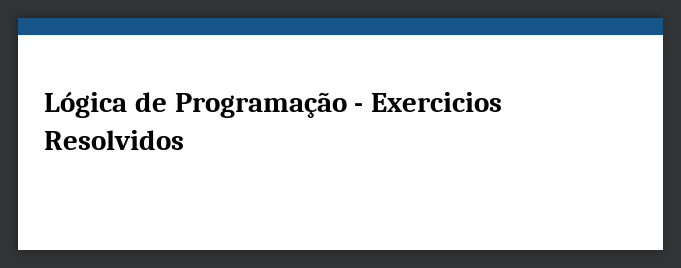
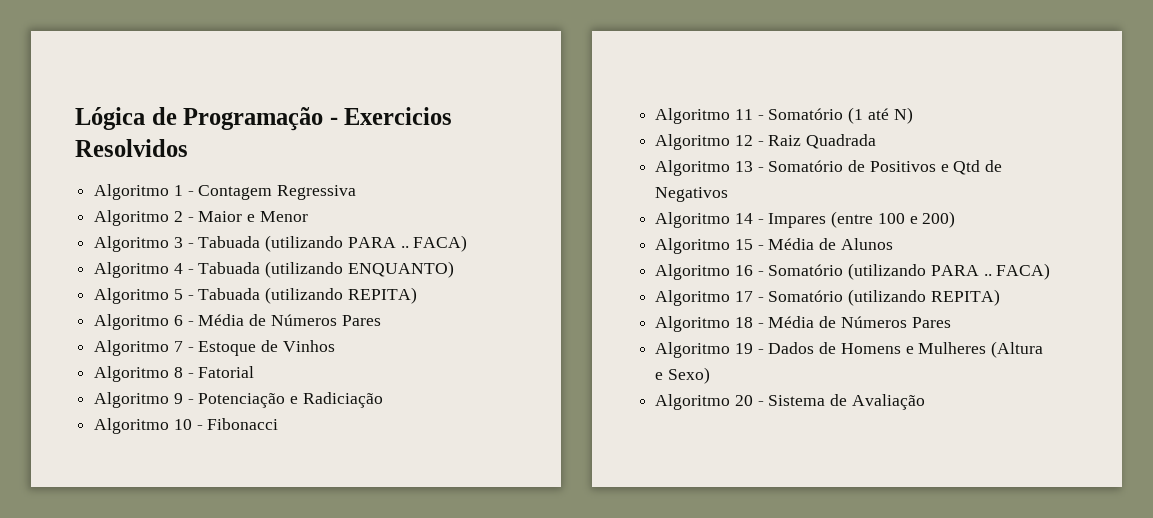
+ Algoritmo 1 - Contagem Regressiva
+ Algoritmo 2 - Maior e Menor
+ Algoritmo 3 - Tabuada (utilizando PARA .. FACA)
+ Algoritmo 4 - Tabuada (utilizando ENQUANTO)
+ Algoritmo 5 - Tabuada (utilizando REPITA)
+ Algoritmo 6 - Média de Números Pares
+ Algoritmo 7 - Estoque de Vinhos
+ Algoritmo 8 - Fatorial
+ Algoritmo 9 - Potenciação e Radiciação
+ Algoritmo 10 - Fibonacci
+ Algoritmo 11 - Somatório (1 até N)
+ Algoritmo 12 - Raiz Quadrada
+ Algoritmo 13 - Somatório de Positivos e Qtd de Negativos
+ Algoritmo 14 - Impares (entre 100 e 200)
+ Algoritmo 15 - Média de Alunos
+ Algoritmo 16 - Somatório (utilizando PARA .. FACA)
+ Algoritmo 17 - Somatório (utilizando REPITA)
+ Algoritmo 18 - Média de Números Pares
+ Algoritmo 19 - Dados de Homens e Mulheres (Altura e Sexo)
+ Algoritmo 20 - Sistema de Avaliação

